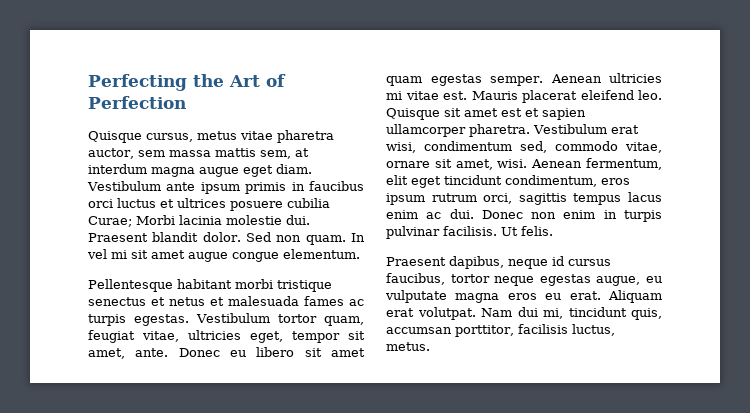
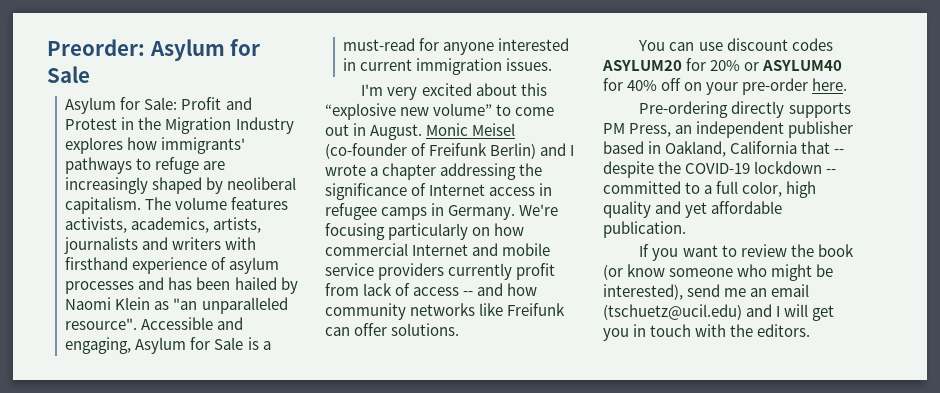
- Perfecting the Art of Perfection
- Quisque cursus, metus vitae pharetra auctor, sem massa mattis sem, at interdum magna augue eget diam. Vestibulum ante ipsum primis in faucibus orci luctus et ultrices posuere cubilia Curae; Morbi lacinia molestie dui. Praesent blandit dolor. Sed non quam. In vel mi sit amet augue congue elementum.
- Pellentesque habitant morbi tristique senectus et netus et malesuada fames ac turpis egestas. Vestibulum tortor quam, feugiat vitae, ultricies eget, tempor sit amet, ante. Donec eu libero sit amet quam egestas semper. Aenean ultricies mi vitae est. Mauris placerat eleifend leo. Quisque sit amet est et sapien ullamcorper pharetra. Vestibulum erat wisi, condimentum sed, commodo vitae, ornare sit amet, wisi. Aenean fermentum, elit eget tincidunt condimentum, eros ipsum rutrum orci, sagittis tempus lacus enim ac dui. Donec non enim in turpis pulvinar facilisis. Ut felis.
- Praesent dapibus, neque id cursus faucibus, tortor neque egestas augue, eu vulputate magna eros eu erat. Aliquam erat volutpat. Nam dui mi, tincidunt quis, accumsan porttitor, facilisis luctus, metus.
+ Preorder: Asylum for Sale
+ Asylum for Sale: Profit and Protest in the Migration Industry explores how immigrants' pathways to refuge are increasingly shaped by neoliberal capitalism. The volume features activists, academics, artists, journalists and writers with firsthand experience of asylum processes and has been hailed by Naomi Klein as "an unparalleled resource". Accessible and engaging, Asylum for Sale is a must-read for anyone interested in current immigration issues.
+ I'm very excited about this “explosive new volume” to come out in August. Monic Meisel (co-founder of Freifunk Berlin) and I wrote a chapter addressing the significance of Internet access in refugee camps in Germany. We're focusing particularly on how commercial Internet and mobile service providers currently profit from lack of access -- and how community networks like Freifunk can offer solutions.
+ You can use discount codes ASYLUM20 for 20% or ASYLUM40 for 40% off on your pre-order here.
+ Pre-ordering directly supports PM Press, an independent publisher based in Oakland, California that -- despite the COVID-19 lockdown -- committed to a full color, high quality and yet affordable publication.
+ If you want to review the book (or know someone who might be interested), send me an email (tschuetz@ucil.edu) and I will get you in touch with the editors.

